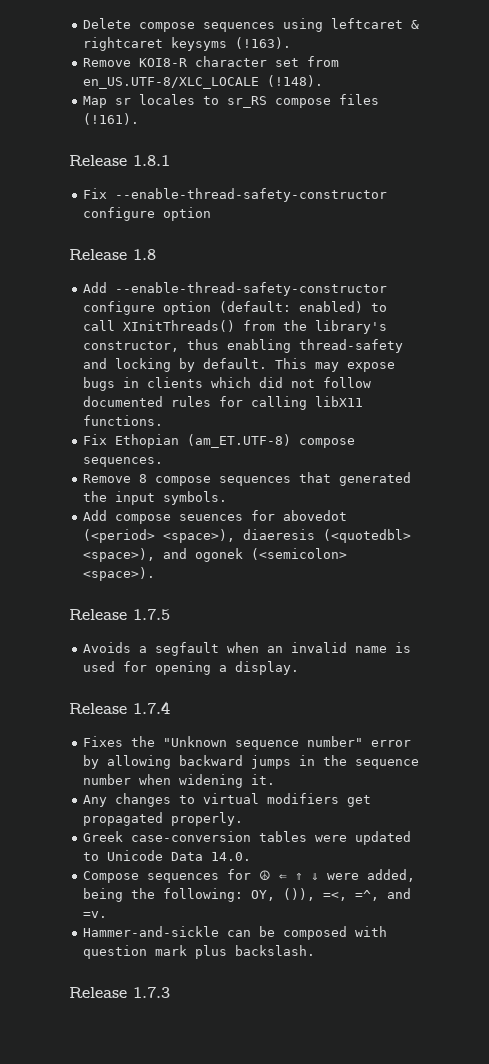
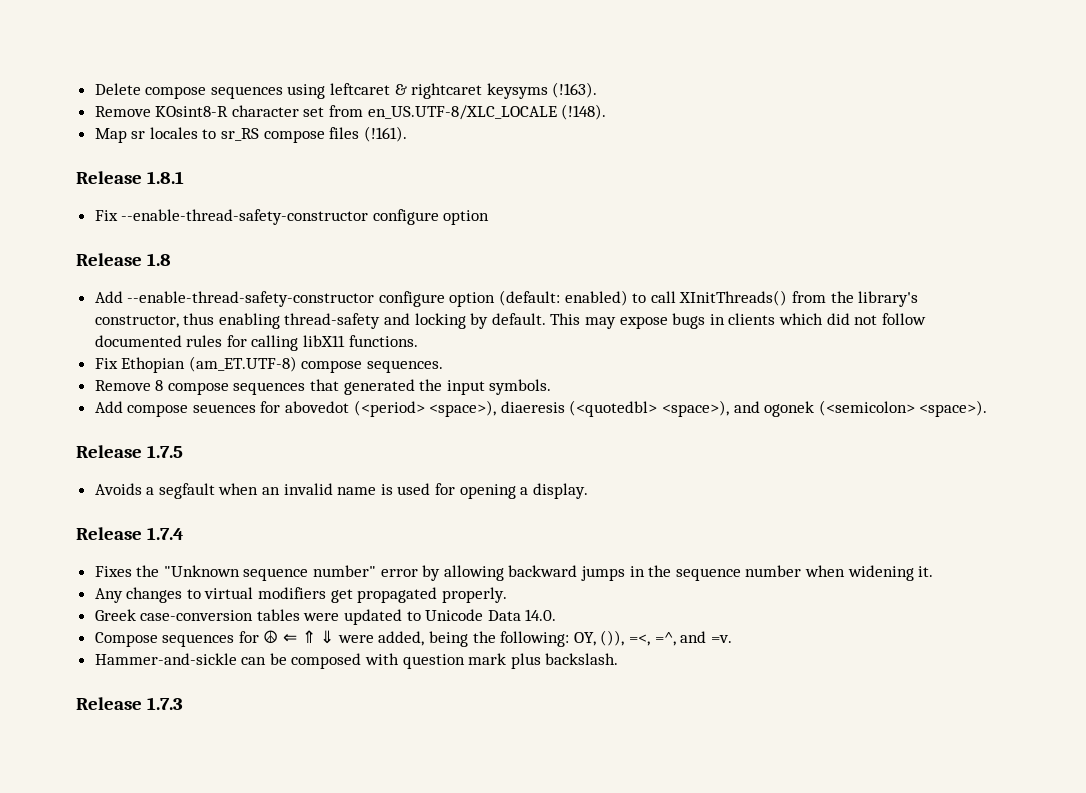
- Remove KOI8-R character set from en_US.UTF-8/XLC_LOCALE (!148).
+ Remove KOsint8-R character set from en_US.UTF-8/XLC_LOCALE (!148).

